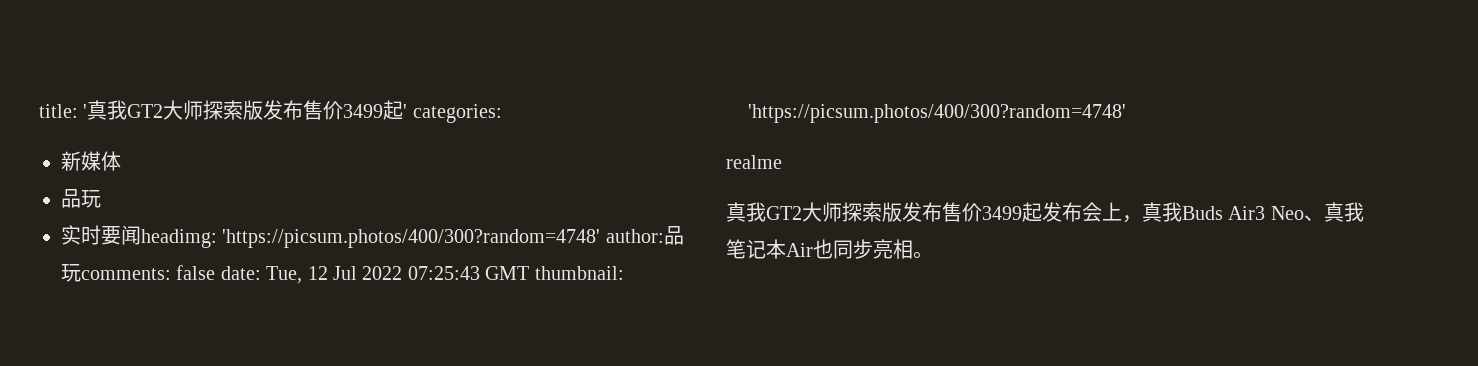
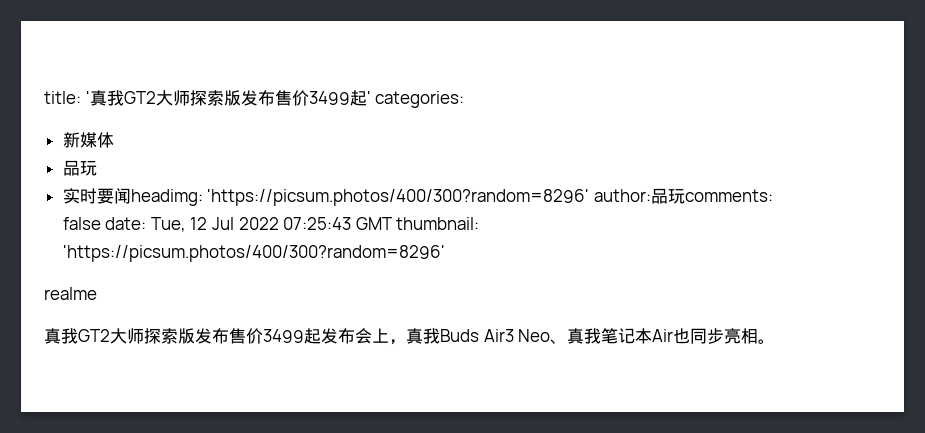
- 实时要闻headimg: 'https://picsum.photos/400/300?random=4748' author:品玩comments: false date: Tue, 12 Jul 2022 07:25:43 GMT thumbnail: 'https://picsum.photos/400/300?random=4748'
+ 实时要闻headimg: 'https://picsum.photos/400/300?random=8296' author:品玩comments: false date: Tue, 12 Jul 2022 07:25:43 GMT thumbnail: 'https://picsum.photos/400/300?random=8296'

